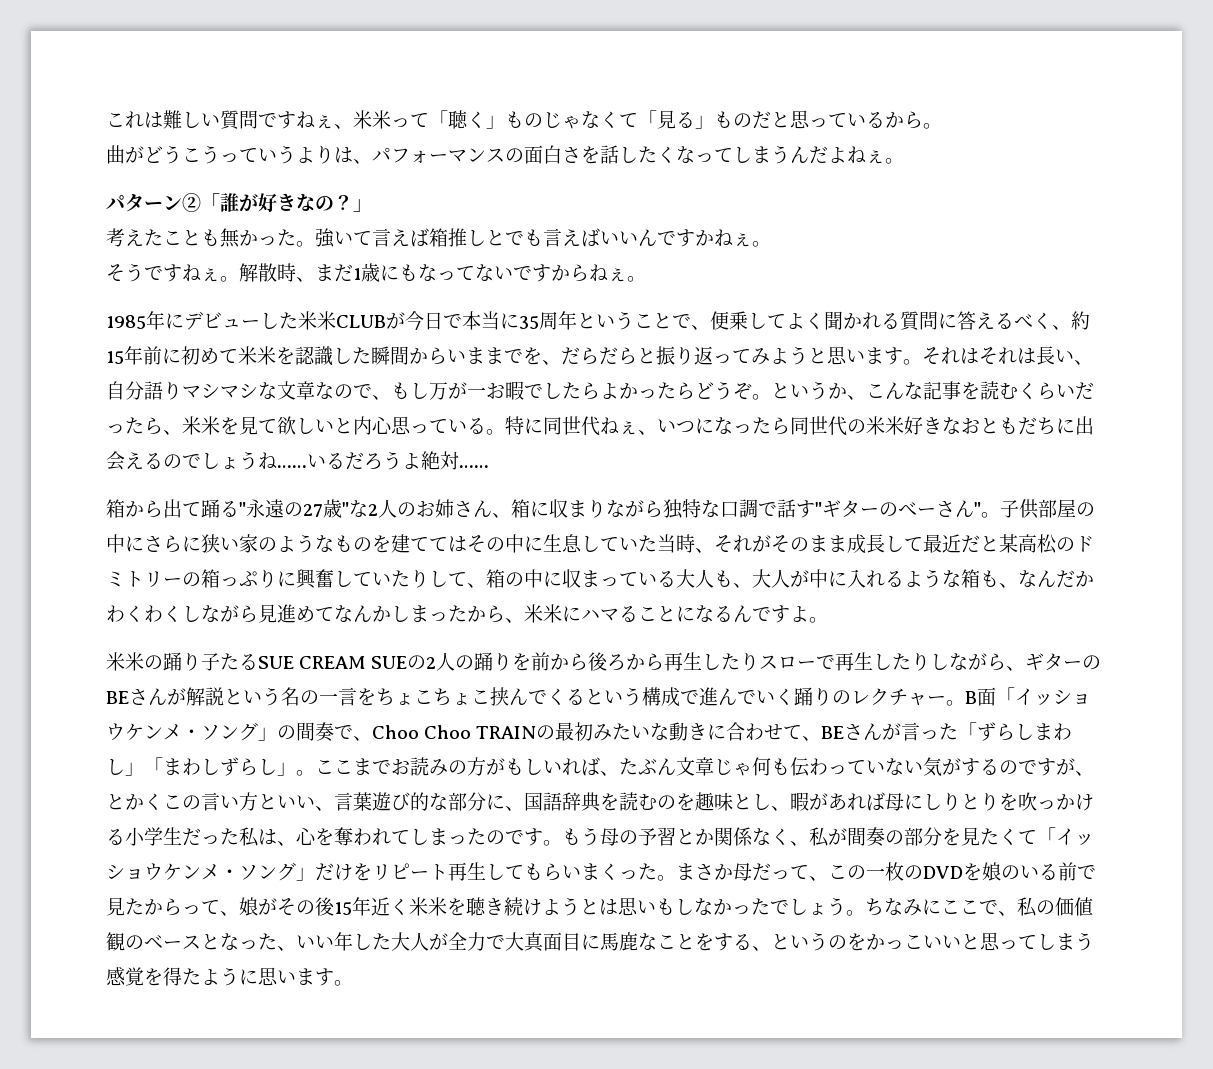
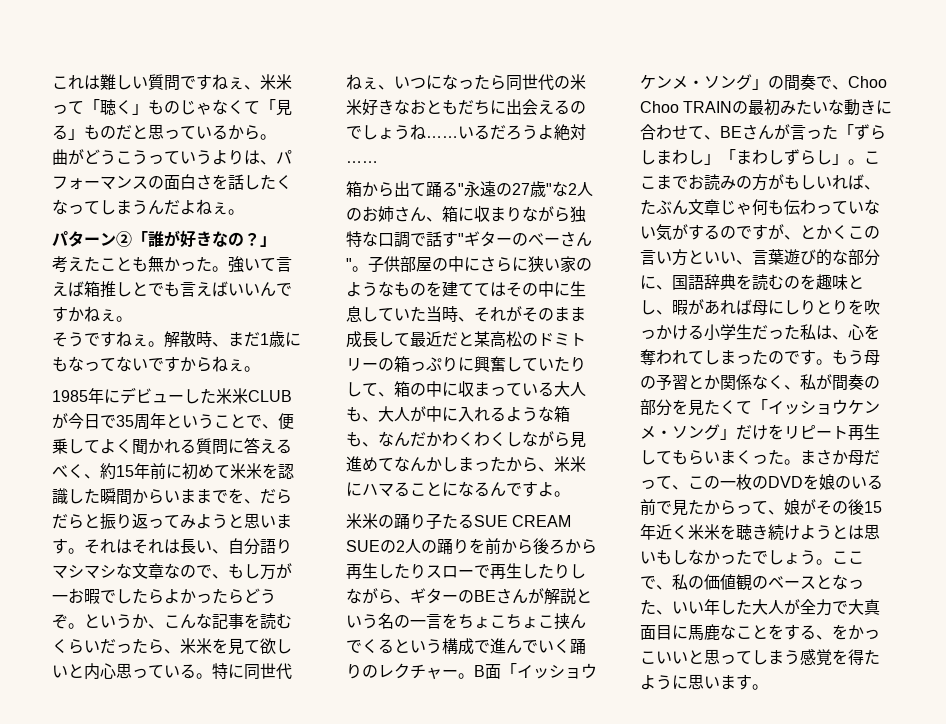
- 1985年にデビューした米米CLUBが今日で本当に35周年ということで、便乗してよく聞かれる質問に答えるべく、約15年前に初めて米米を認識した瞬間からいままでを、だらだらと振り返ってみようと思います。
+ 1985年にデビューした米米CLUBが今日で35周年ということで、便乗してよく聞かれる質問に答えるべく、約15年前に初めて米米を認識した瞬間からいままでを、だらだらと振り返ってみようと思います。
- ちなみにここで、私の価値観のベースとなった、いい年した大人が全力で大真面目に馬鹿なことをする、というのをかっこいいと思ってしまう感覚を得たように思います。
+ ここで、私の価値観のベースとなった、いい年した大人が全力で大真面目に馬鹿なことをする、をかっこいいと思ってしまう感覚を得たように思います。

